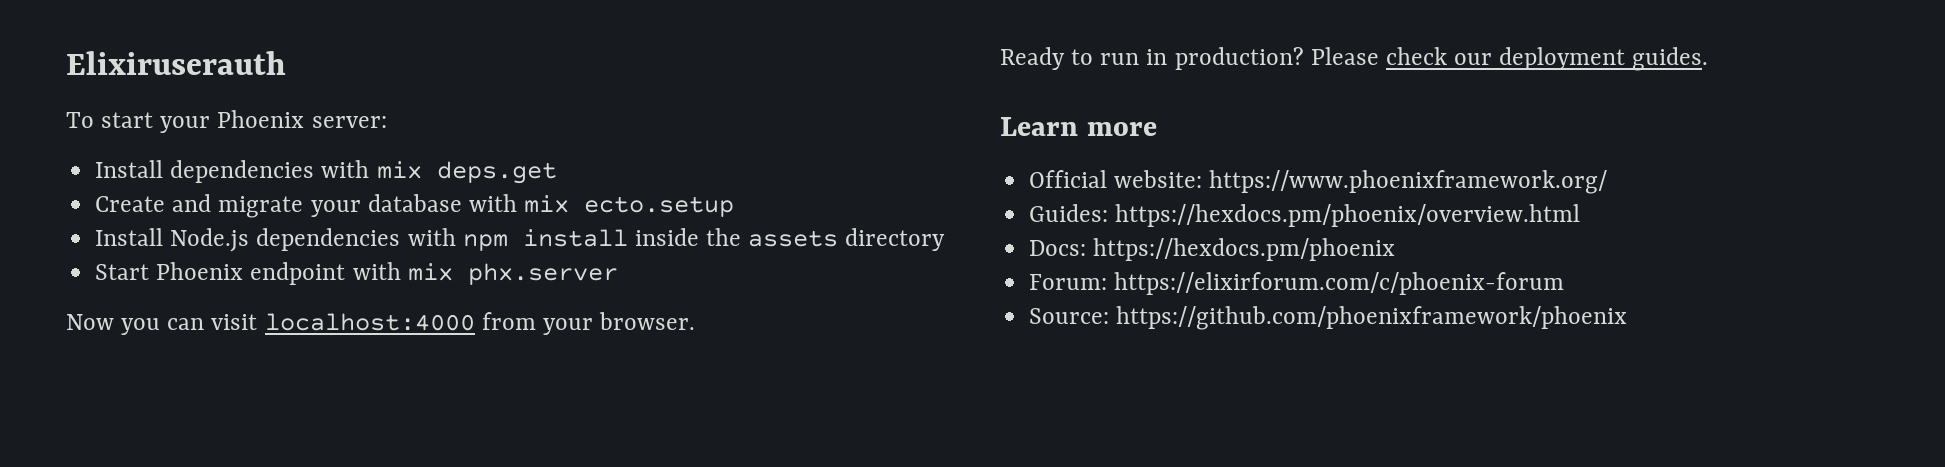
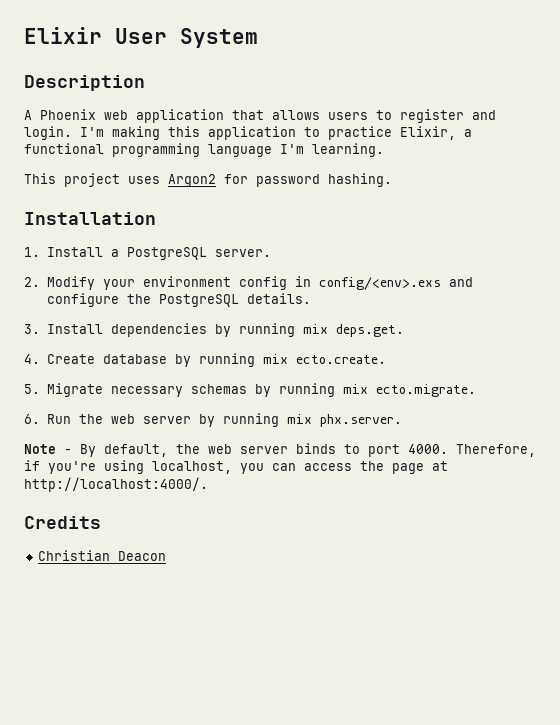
- Elixiruserauth
- To start your Phoenix server:
- Install dependencies with mix deps.get
- Create and migrate your database with mix ecto.setup
- Install Node.js dependencies with npm install inside the assets directory
- Start Phoenix endpoint with mix phx.server
- Now you can visit localhost:4000 from your browser.
- Ready to run in production? Please check our deployment guides.
- Learn more
- Official website: https://www.phoenixframework.org/
- Guides: https://hexdocs.pm/phoenix/overview.html
- Docs: https://hexdocs.pm/phoenix
- Forum: https://elixirforum.com/c/phoenix-forum
- Source: https://github.com/phoenixframework/phoenix
+ Elixir User System
+ Description
+ A Phoenix web application that allows users to register and login. I'm making this application to practice Elixir, a functional programming language I'm learning.
+ This project uses Argon2 for password hashing.
+ Installation
+ 1. Install a PostgreSQL server.
+ 2. Modify your environment config in config/<env>.exs and configure the PostgreSQL details.
+ 3. Install dependencies by running mix deps.get.
+ 4. Create database by running mix ecto.create.
+ 5. Migrate necessary schemas by running mix ecto.migrate.
+ 6. Run the web server by running mix phx.server.
+ Note - By default, the web server binds to port 4000. Therefore, if you're using localhost, you can access the page at http://localhost:4000/.
+ Credits
+ Christian Deacon

